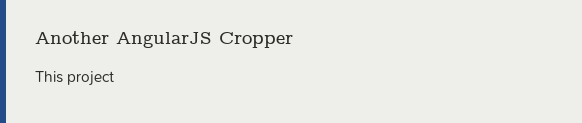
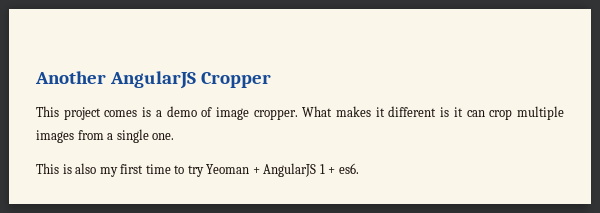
- This project
+ This project comes is a demo of image cropper. What makes it different is it can crop multiple images from a single one.
+ This is also my first time to try Yeoman + AngularJS 1 + es6.

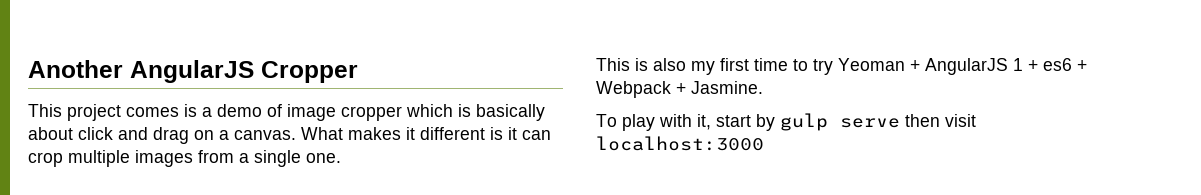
- This project comes is a demo of image cropper.
+ This project comes is a demo of image cropper which is basically about click and drag on a canvas.
- This is also my first time to try Yeoman + AngularJS 1 + es6.
+ This is also my first time to try Yeoman + AngularJS 1 + es6 + Webpack + Jasmine.
+ To play with it, start by gulp serve then visit localhost:3000

